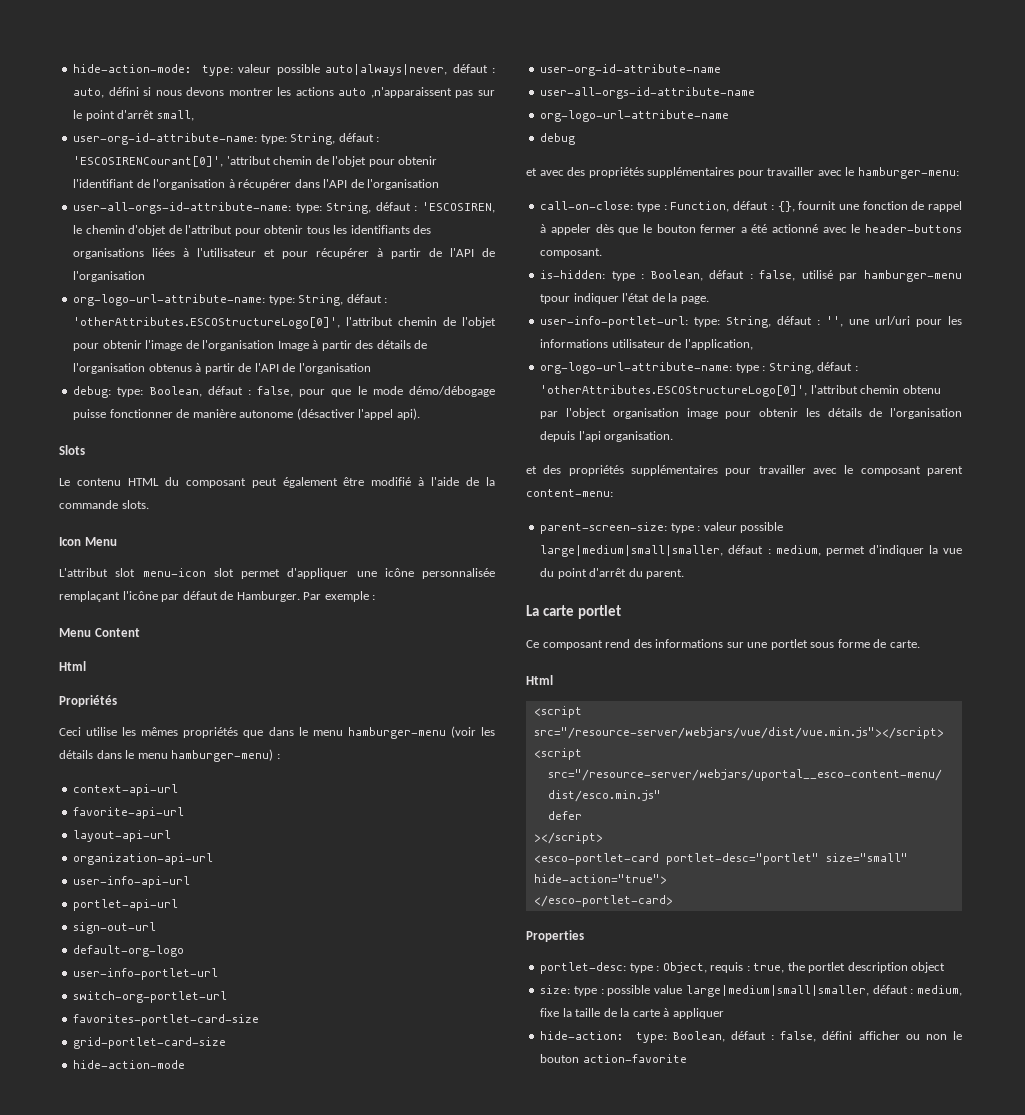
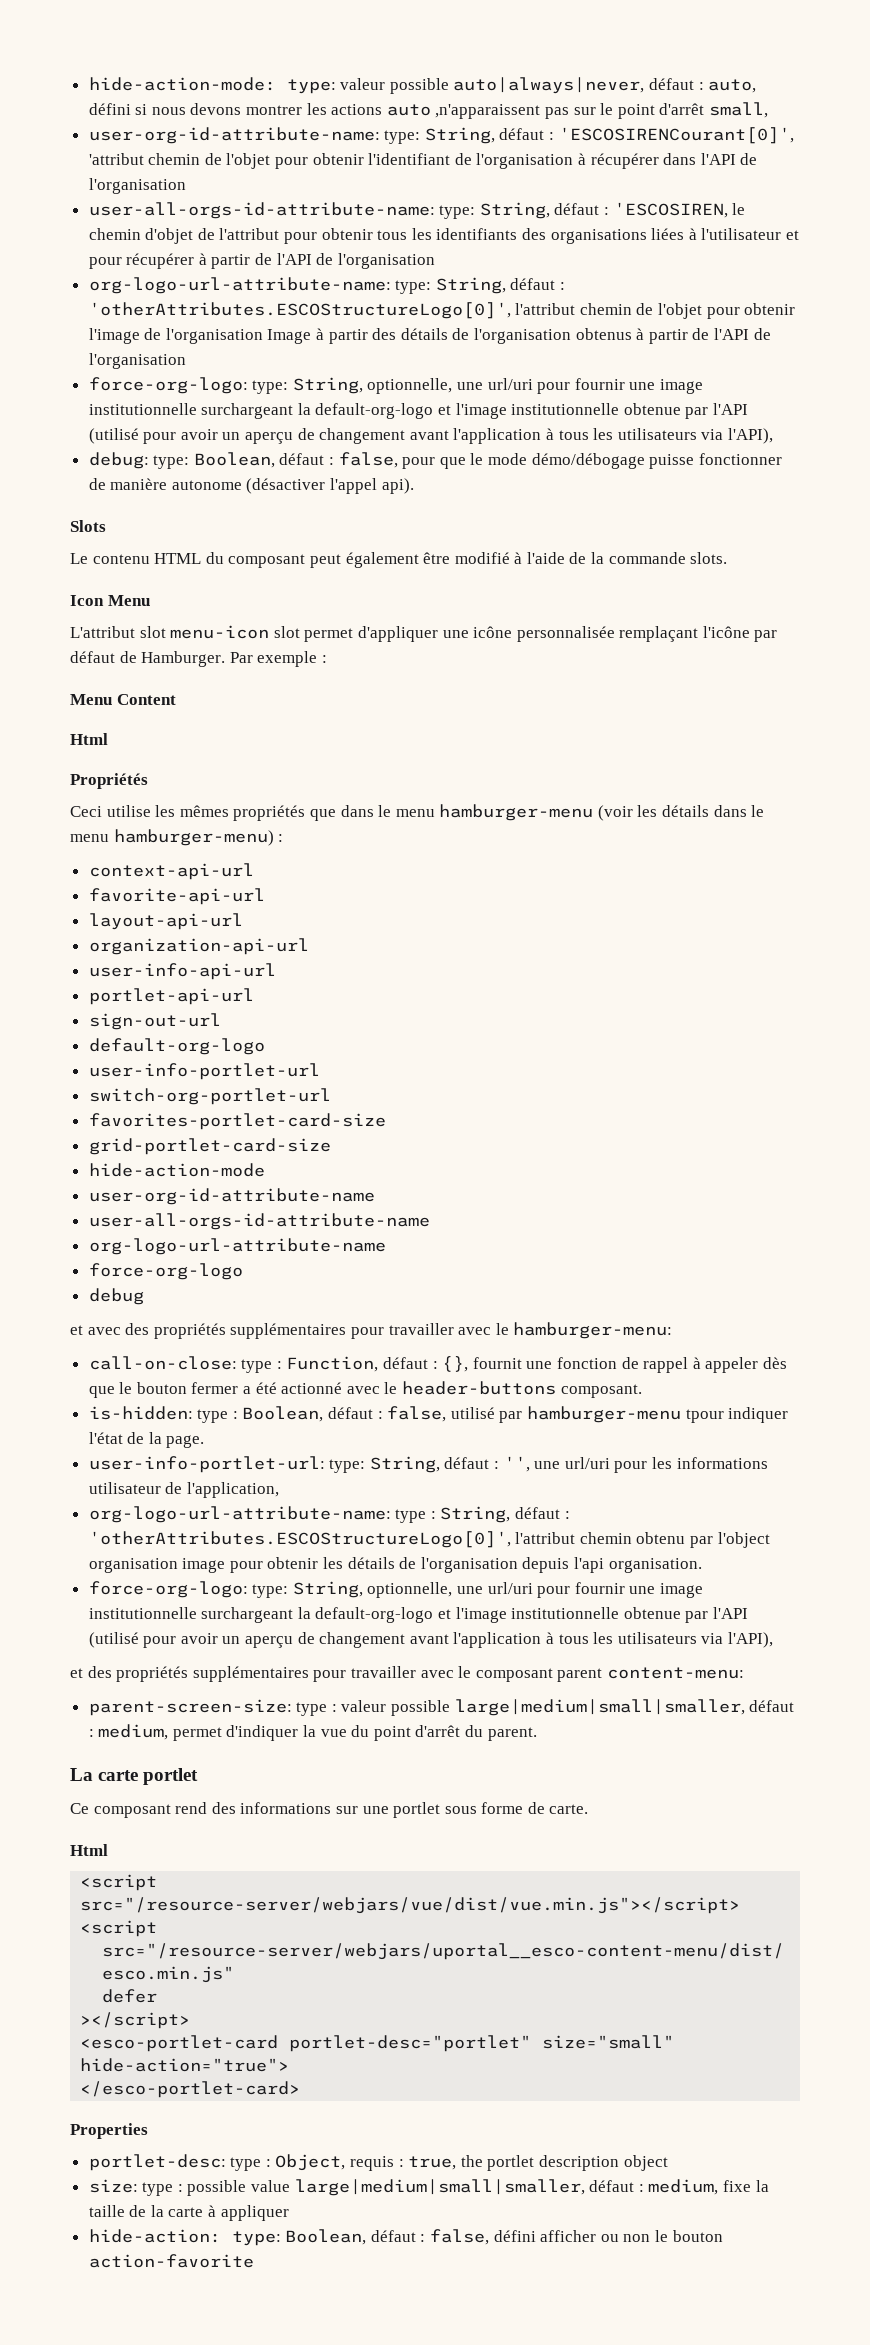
  org-logo-url-attribute-name: type: String, défaut : 'otherAttributes.ESCOStructureLogo[0]', l'attribut chemin de l'objet pour obtenir l'image de l'organisation Image à partir des détails de l'organisation obtenus à partir de l'API de l'organisation
+ force-org-logo: type: String, optionnelle, une url/uri pour fournir une image institutionnelle surchargeant la default-org-logo et l'image institutionnelle obtenue par l'API (utilisé pour avoir un aperçu de changement avant l'application à tous les utilisateurs via l'API),
+ force-org-logo
  org-logo-url-attribute-name: type : String, défaut : 'otherAttributes.ESCOStructureLogo[0]', l'attribut chemin obtenu par l'object organisation image pour obtenir les détails de l'organisation depuis l'api organisation.
+ force-org-logo: type: String, optionnelle, une url/uri pour fournir une image institutionnelle surchargeant la default-org-logo et l'image institutionnelle obtenue par l'API (utilisé pour avoir un aperçu de changement avant l'application à tous les utilisateurs via l'API),

